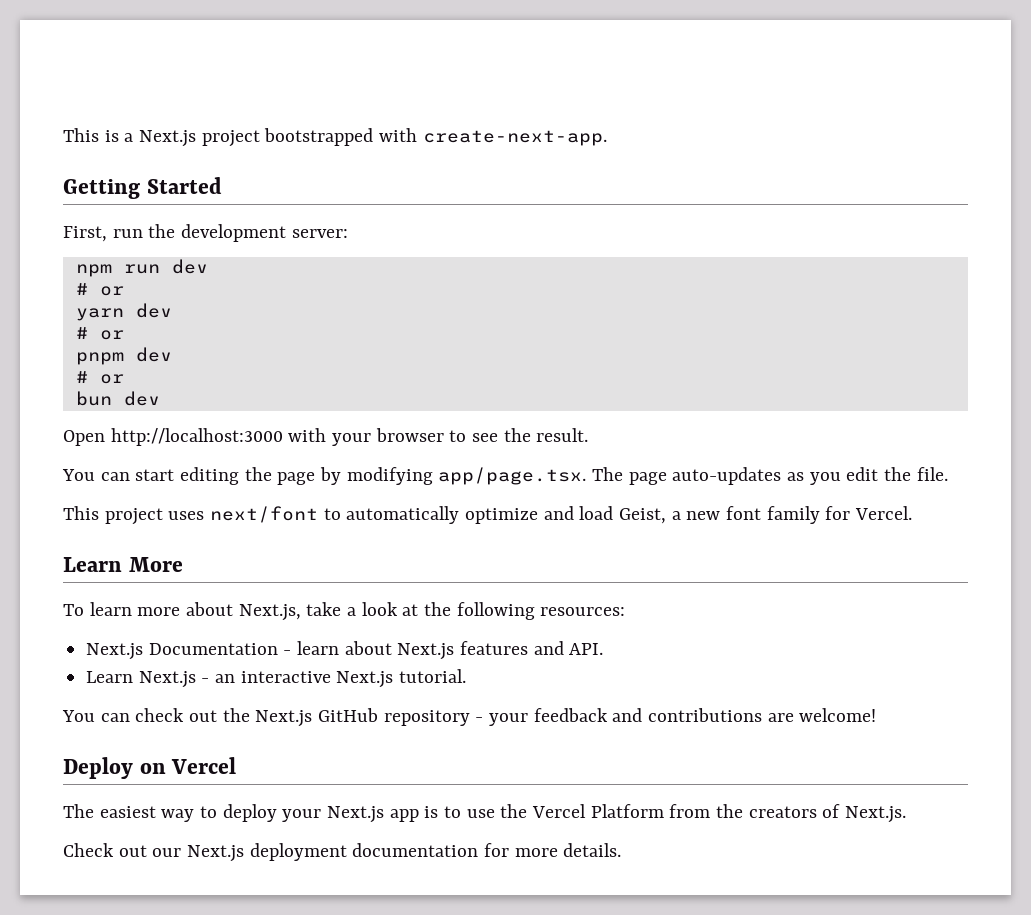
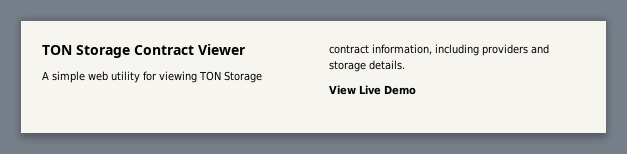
- This is a Next.js project bootstrapped with create-next-app.
- Getting Started
- First, run the development server:
- npm run dev
- # or
- yarn dev
- # or
- pnpm dev
- # or
- bun dev
- Open http://localhost:3000 with your browser to see the result.
- You can start editing the page by modifying app/page.tsx. The page auto-updates as you edit the file.
- This project uses next/font to automatically optimize and load Geist, a new font family for Vercel.
- Learn More
- To learn more about Next.js, take a look at the following resources:
- Next.js Documentation - learn about Next.js features and API.
- Learn Next.js - an interactive Next.js tutorial.
- You can check out the Next.js GitHub repository - your feedback and contributions are welcome!
- Deploy on Vercel
- The easiest way to deploy your Next.js app is to use the Vercel Platform from the creators of Next.js.
- Check out our Next.js deployment documentation for more details.
+ TON Storage Contract Viewer
+ A simple web utility for viewing TON Storage contract information, including providers and storage details.
+ View Live Demo

